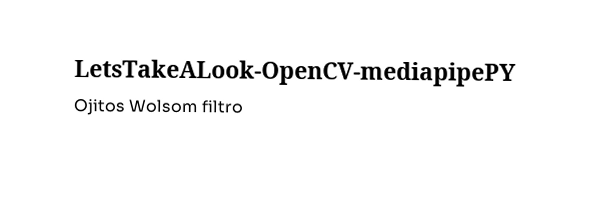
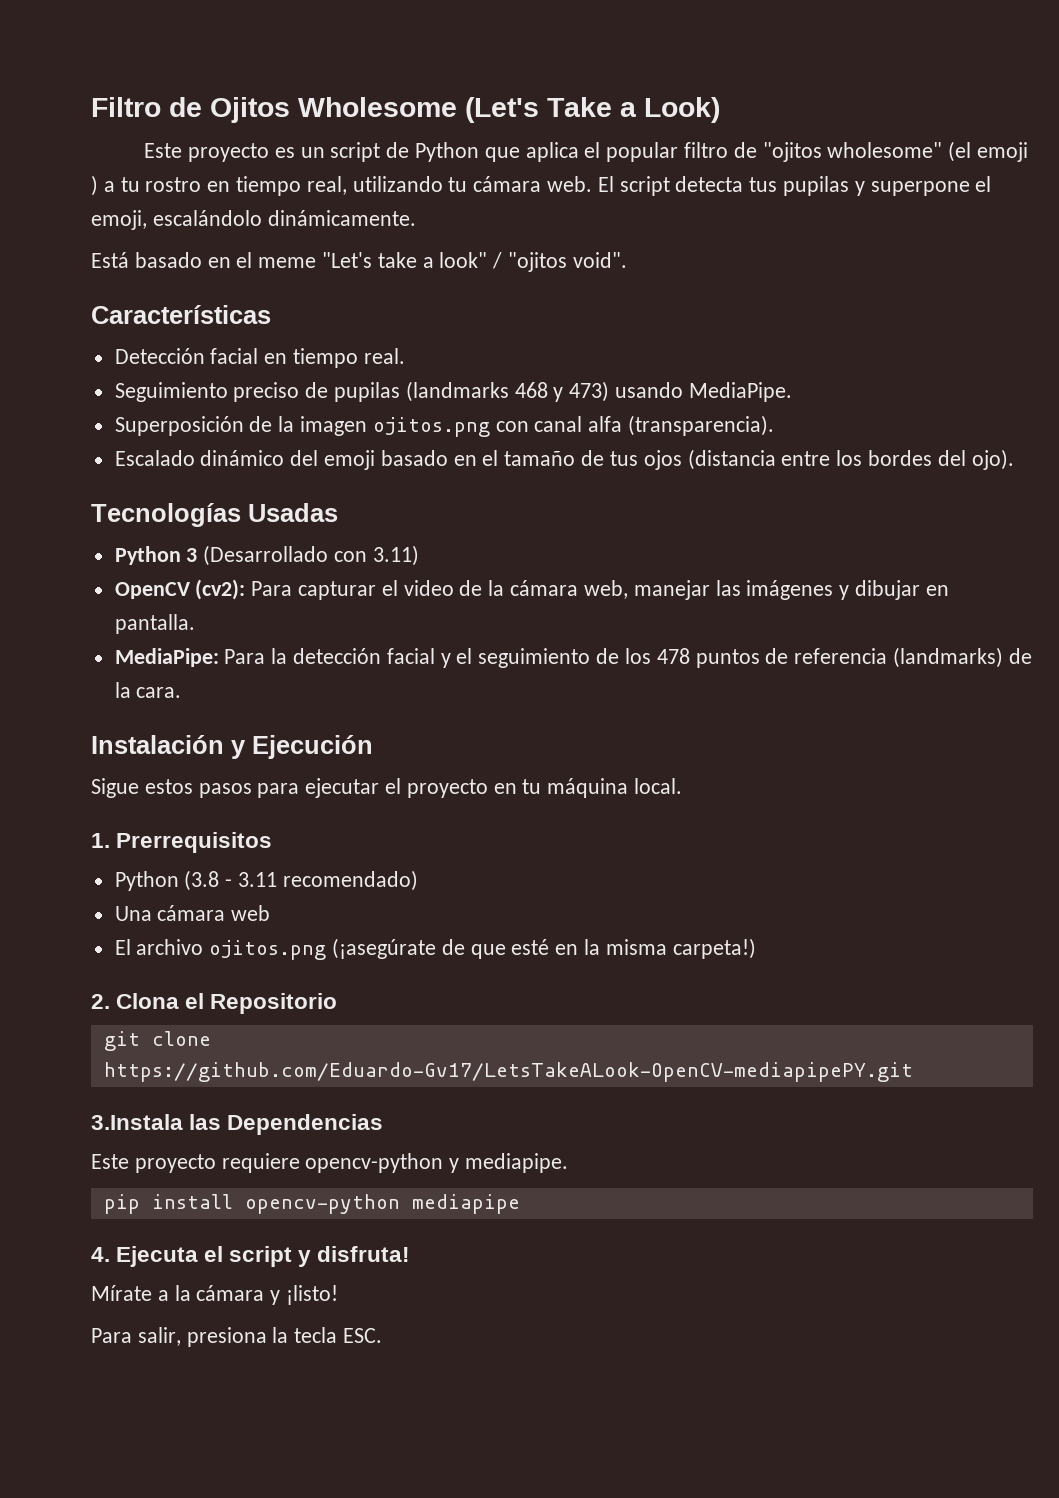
- LetsTakeALook-OpenCV-mediapipePY
- Ojitos Wolsom filtro
+ Filtro de Ojitos Wholesome (Let's Take a Look)
+ Este proyecto es un script de Python que aplica el popular filtro de "ojitos wholesome" (el emoji ) a tu rostro en tiempo real, utilizando tu cámara web. El script detecta tus pupilas y superpone el emoji, escalándolo dinámicamente.
+ Está basado en el meme "Let's take a look" / "ojitos void".
+ Características
+ Detección facial en tiempo real.
+ Seguimiento preciso de pupilas (landmarks 468 y 473) usando MediaPipe.
+ Superposición de la imagen ojitos.png con canal alfa (transparencia).
+ Escalado dinámico del emoji basado en el tamaño de tus ojos (distancia entre los bordes del ojo).
+ Tecnologías Usadas
+ Python 3 (Desarrollado con 3.11)
+ OpenCV (cv2): Para capturar el video de la cámara web, manejar las imágenes y dibujar en pantalla.
+ MediaPipe: Para la detección facial y el seguimiento de los 478 puntos de referencia (landmarks) de la cara.
+ Instalación y Ejecución
+ Sigue estos pasos para ejecutar el proyecto en tu máquina local.
+ 1. Prerrequisitos
+ Python (3.8 - 3.11 recomendado)
+ Una cámara web
+ El archivo ojitos.png (¡asegúrate de que esté en la misma carpeta!)
+ 2. Clona el Repositorio
+ git clone https://github.com/Eduardo-Gv17/LetsTakeALook-OpenCV-mediapipePY.git
+ 3.Instala las Dependencias
+ Este proyecto requiere opencv-python y mediapipe.
+ pip install opencv-python mediapipe
+ 4. Ejecuta el script y disfruta!
+ Mírate a la cámara y ¡listo!
+ Para salir, presiona la tecla ESC.

